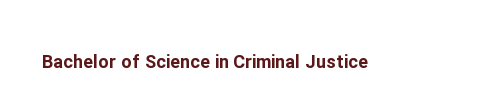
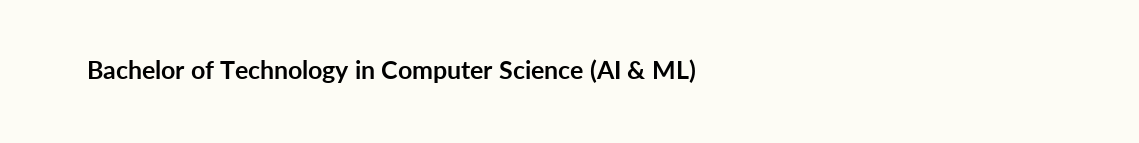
- Bachelor of Science in Criminal Justice
+ Bachelor of Technology in Computer Science (AI & ML)

